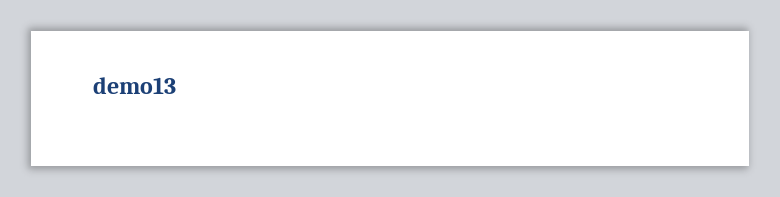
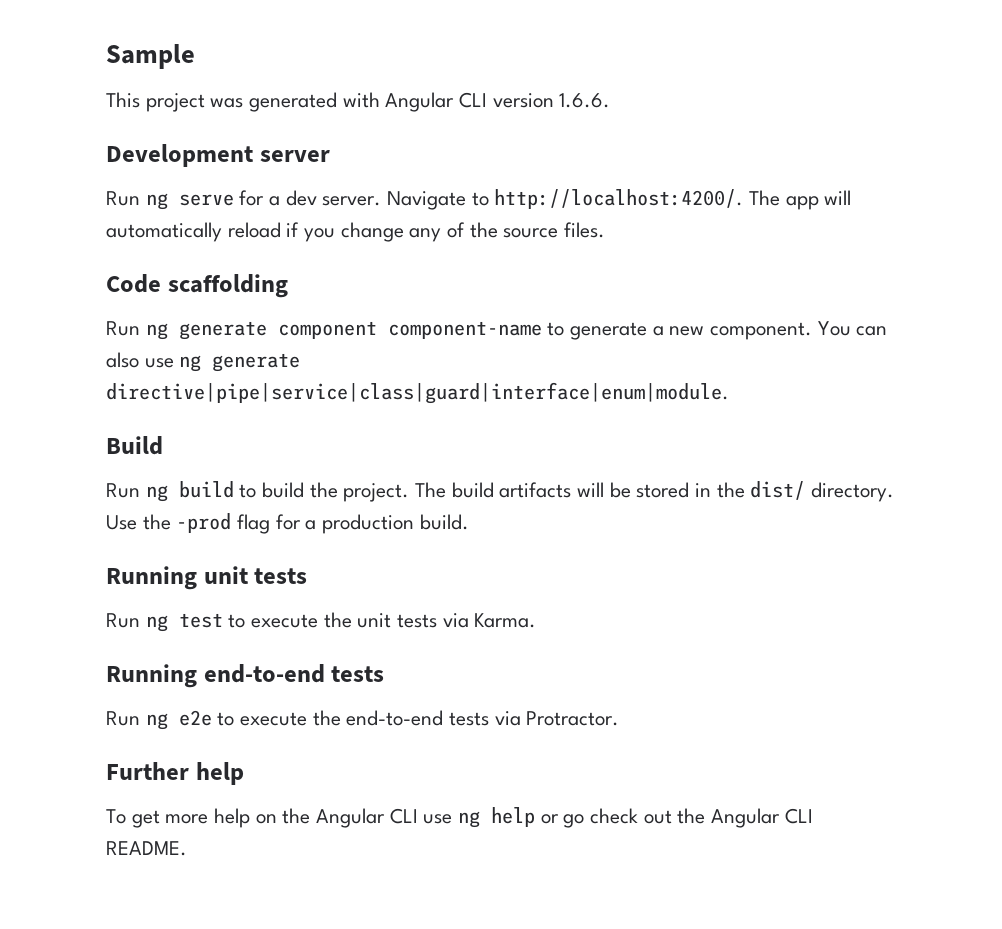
- demo13
+ Sample
+ This project was generated with Angular CLI version 1.6.6.
+ Development server
+ Run ng serve for a dev server. Navigate to http://localhost:4200/. The app will automatically reload if you change any of the source files.
+ Code scaffolding
+ Run ng generate component component-name to generate a new component. You can also use ng generate directive|pipe|service|class|guard|interface|enum|module.
+ Build
+ Run ng build to build the project. The build artifacts will be stored in the dist/ directory. Use the -prod flag for a production build.
+ Running unit tests
+ Run ng test to execute the unit tests via Karma.
+ Running end-to-end tests
+ Run ng e2e to execute the end-to-end tests via Protractor.
+ Further help
+ To get more help on the Angular CLI use ng help or go check out the Angular CLI README.

